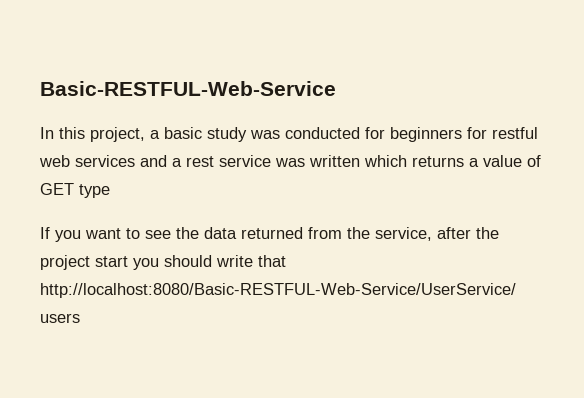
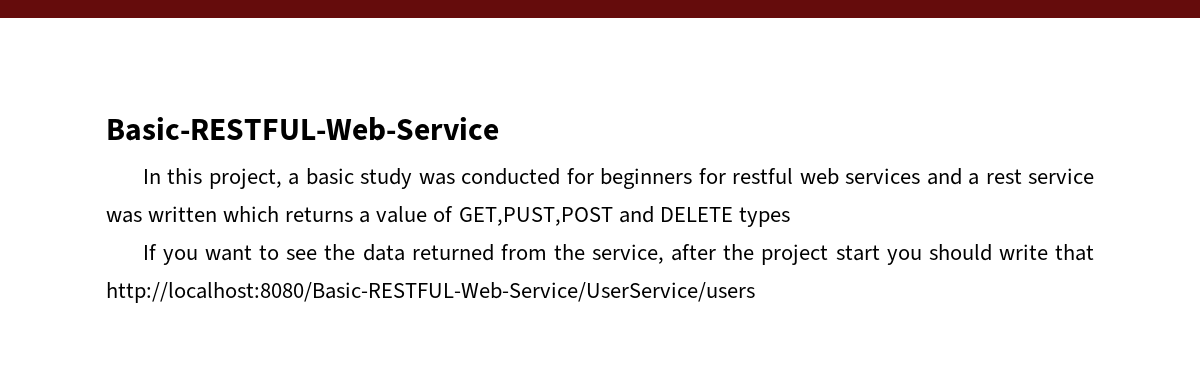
- In this project, a basic study was conducted for beginners for restful web services and a rest service was written which returns a value of GET type
+ In this project, a basic study was conducted for beginners for restful web services and a rest service was written which returns a value of GET,PUST,POST and DELETE types

